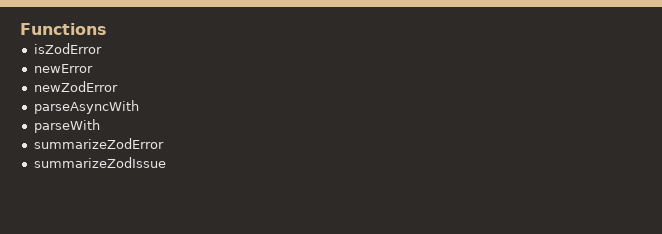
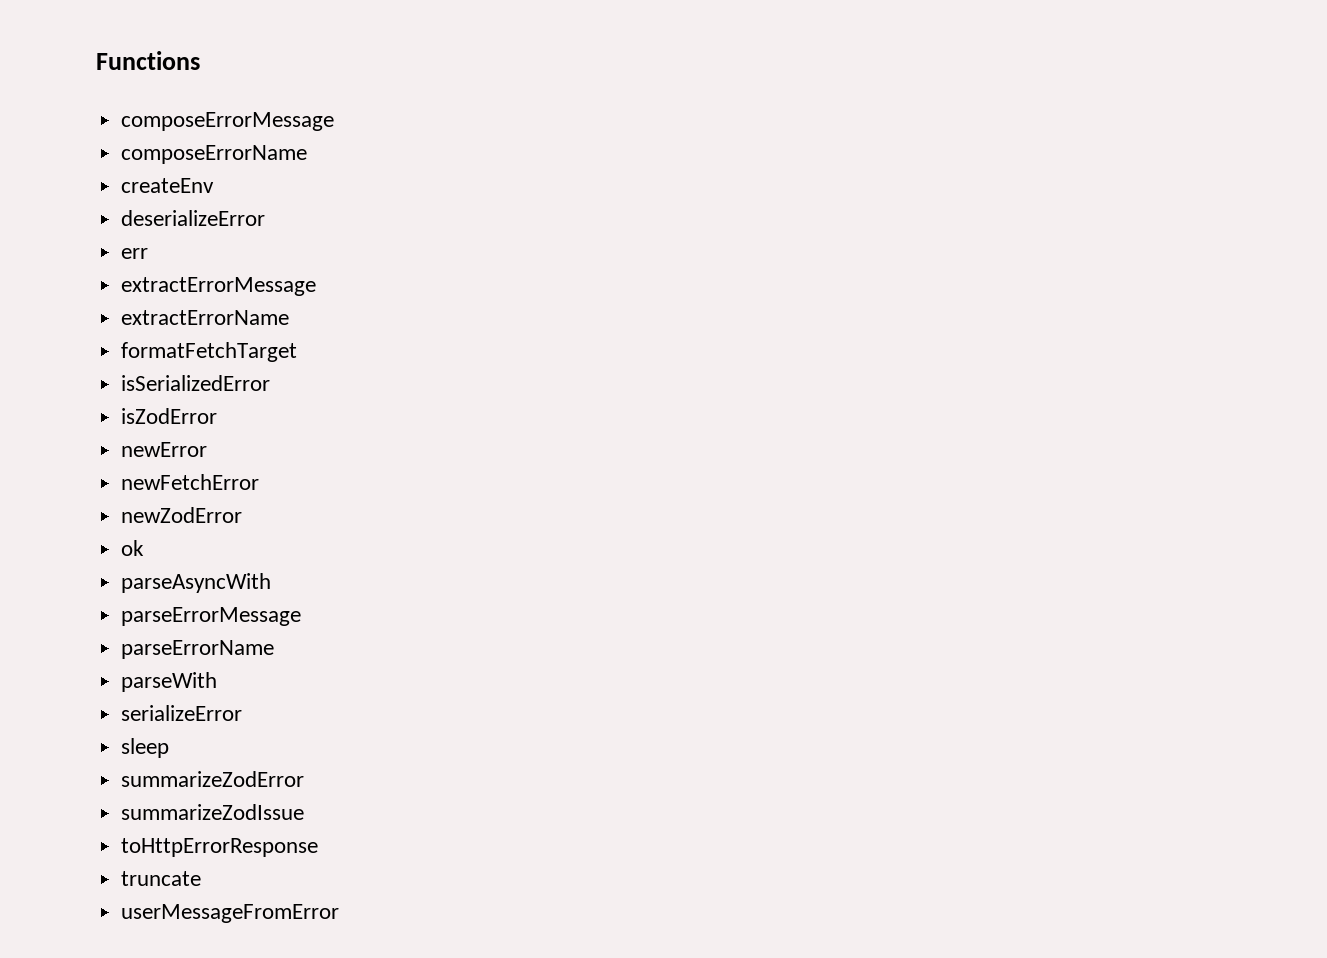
+ composeErrorMessage
+ composeErrorName
+ createEnv
+ deserializeError
+ err
+ extractErrorMessage
+ extractErrorName
+ formatFetchTarget
+ isSerializedError
+ newFetchError
+ ok
+ parseErrorMessage
+ parseErrorName
+ serializeError
+ sleep
+ toHttpErrorResponse
+ truncate
+ userMessageFromError

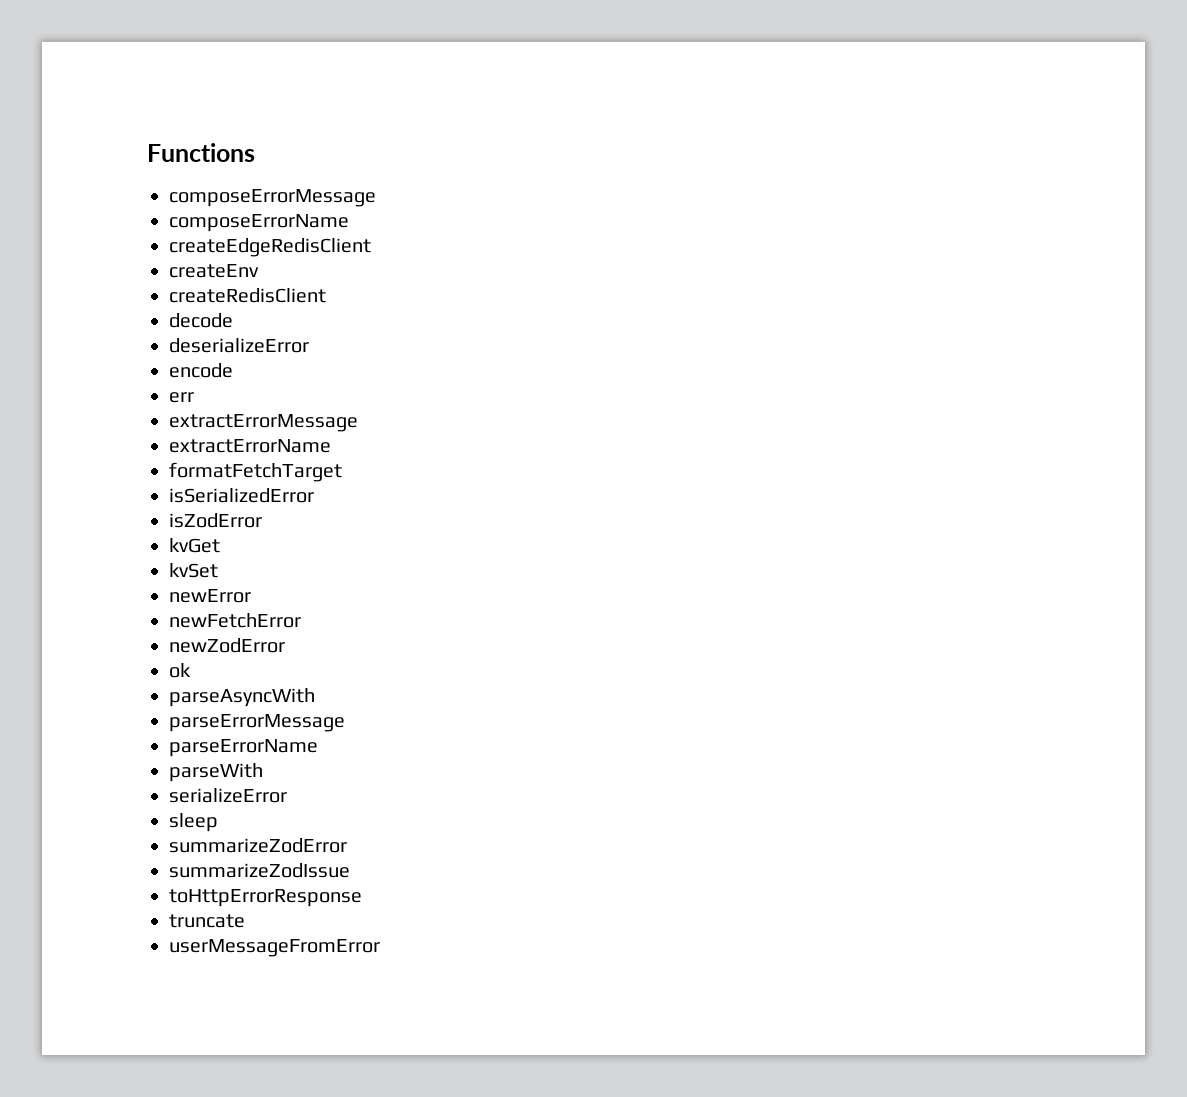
+ createEdgeRedisClient
+ createRedisClient
+ decode
+ encode
+ kvGet
+ kvSet

